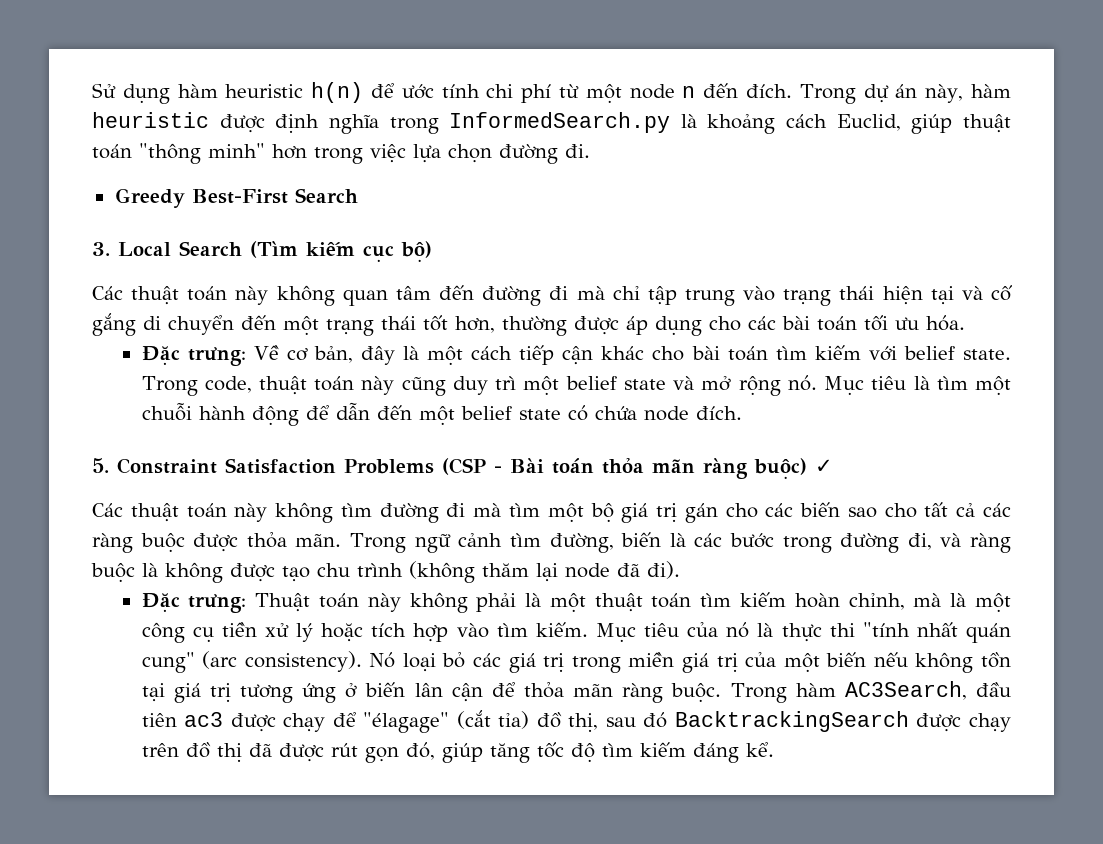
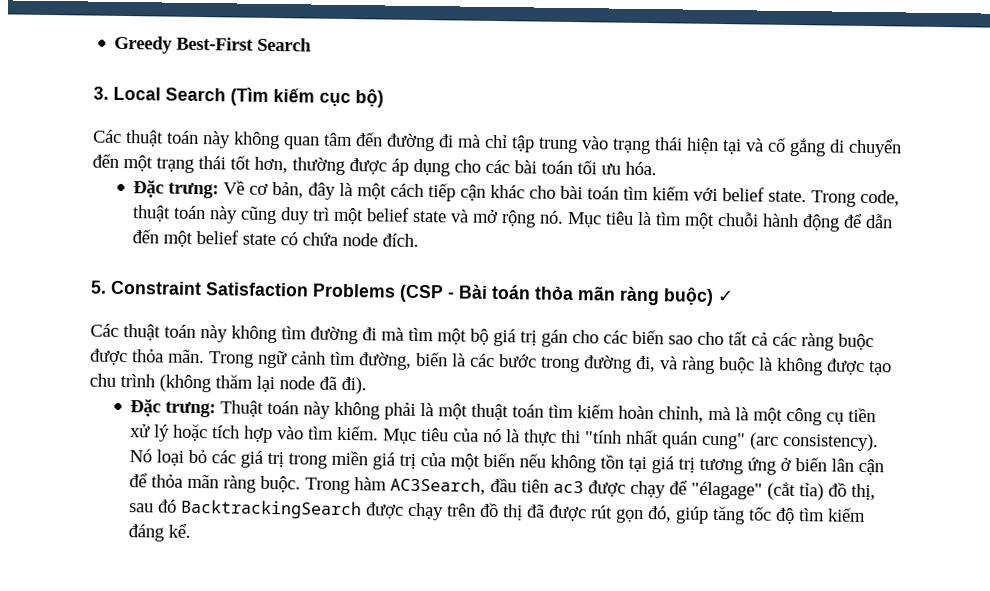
- Sử dụng hàm heuristic h(n) để ước tính chi phí từ một node n đến đích. Trong dự án này, hàm heuristic được định nghĩa trong InformedSearch.py là khoảng cách Euclid, giúp thuật toán "thông minh" hơn trong việc lựa chọn đường đi.

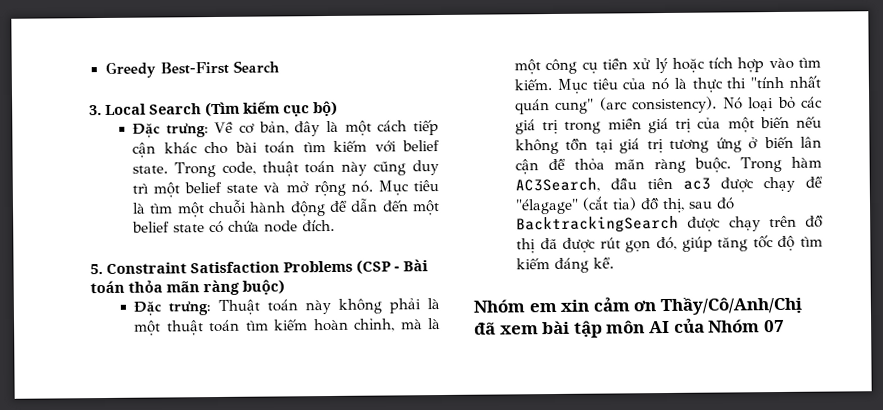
- Các thuật toán này không quan tâm đến đường đi mà chỉ tập trung vào trạng thái hiện tại và cố gắng di chuyển đến một trạng thái tốt hơn, thường được áp dụng cho các bài toán tối ưu hóa.
- 5. Constraint Satisfaction Problems (CSP - Bài toán thỏa mãn ràng buộc) ✓
- Các thuật toán này không tìm đường đi mà tìm một bộ giá trị gán cho các biến sao cho tất cả các ràng buộc được thỏa mãn. Trong ngữ cảnh tìm đường, biến là các bước trong đường đi, và ràng buộc là không được tạo chu trình (không thăm lại node đã đi).
+ 5. Constraint Satisfaction Problems (CSP - Bài toán thỏa mãn ràng buộc)
+ Nhóm em xin cảm ơn Thầy/Cô/Anh/Chị đã xem bài tập môn AI của Nhóm 07

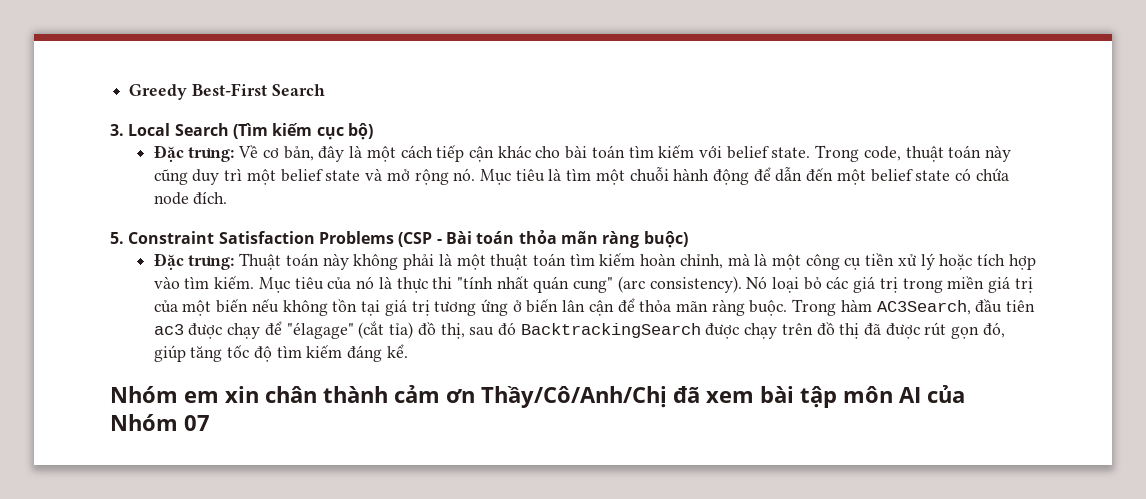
- Nhóm em xin cảm ơn Thầy/Cô/Anh/Chị đã xem bài tập môn AI của Nhóm 07
+ Nhóm em xin chân thành cảm ơn Thầy/Cô/Anh/Chị đã xem bài tập môn AI của Nhóm 07

